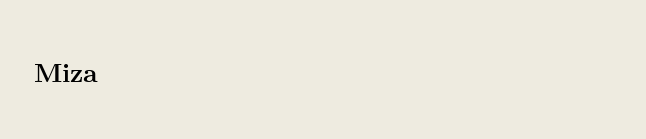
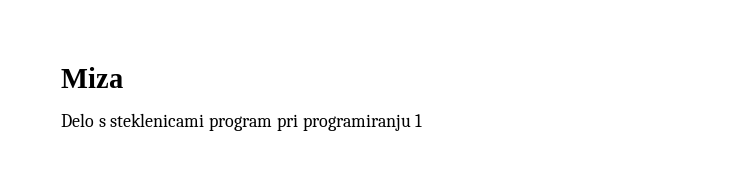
+ Delo s steklenicami program pri programiranju 1

